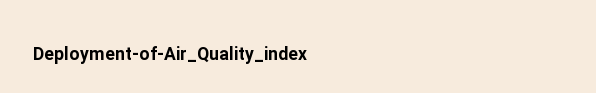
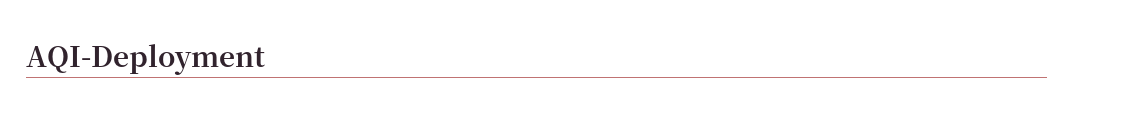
- Deployment-of-Air_Quality_index
+ AQI-Deployment

